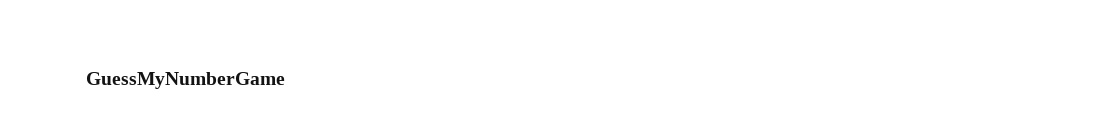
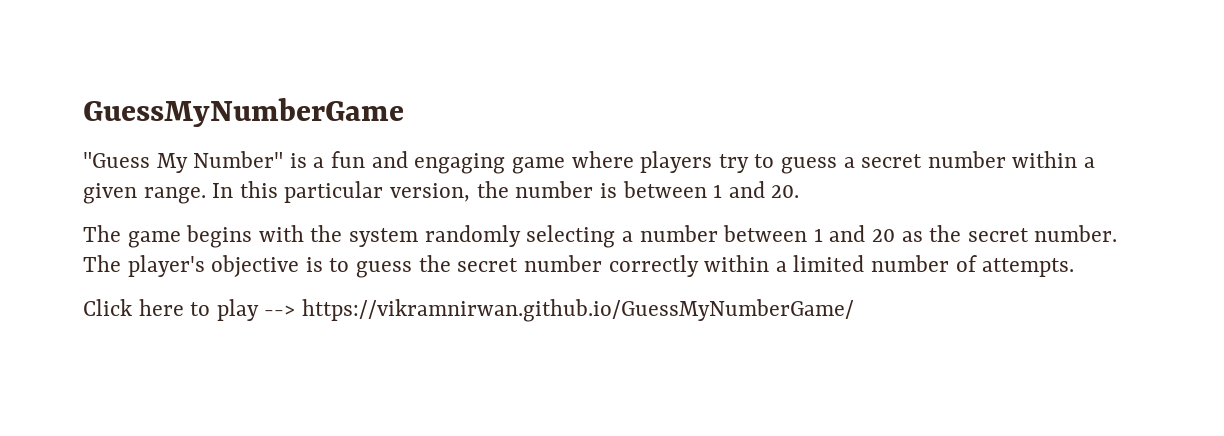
+ "Guess My Number" is a fun and engaging game where players try to guess a secret number within a given range. In this particular version, the number is between 1 and 20.
+ The game begins with the system randomly selecting a number between 1 and 20 as the secret number. The player's objective is to guess the secret number correctly within a limited number of attempts.
+ Click here to play --> https://vikramnirwan.github.io/GuessMyNumberGame/

